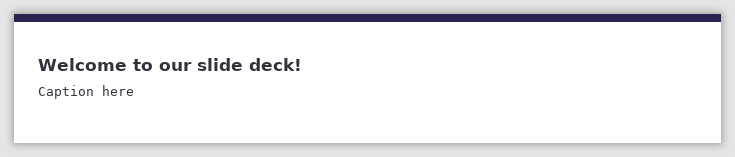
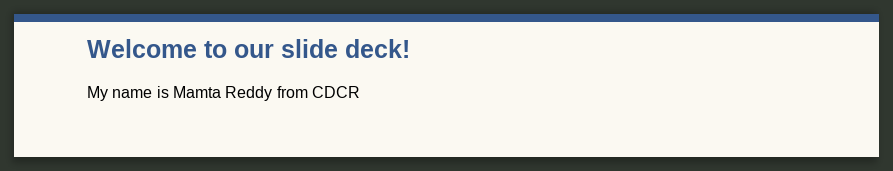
- Caption here
+ My name is Mamta Reddy from CDCR

